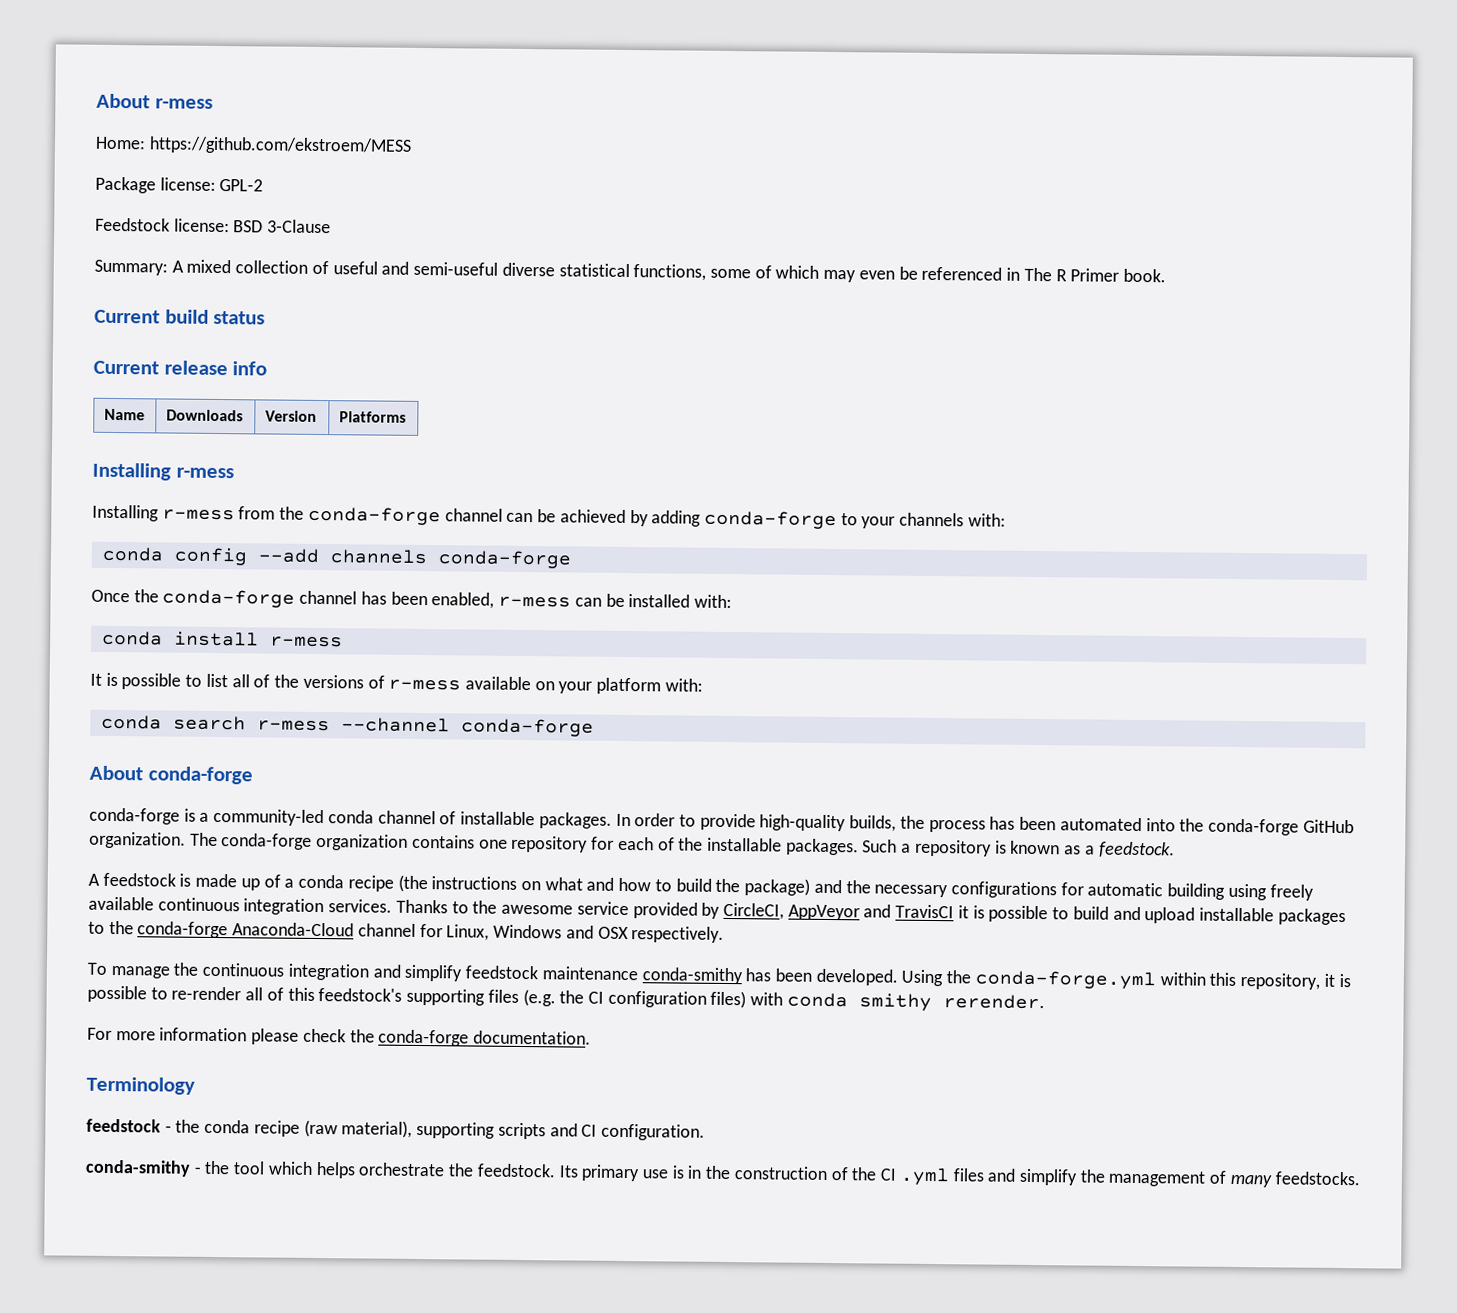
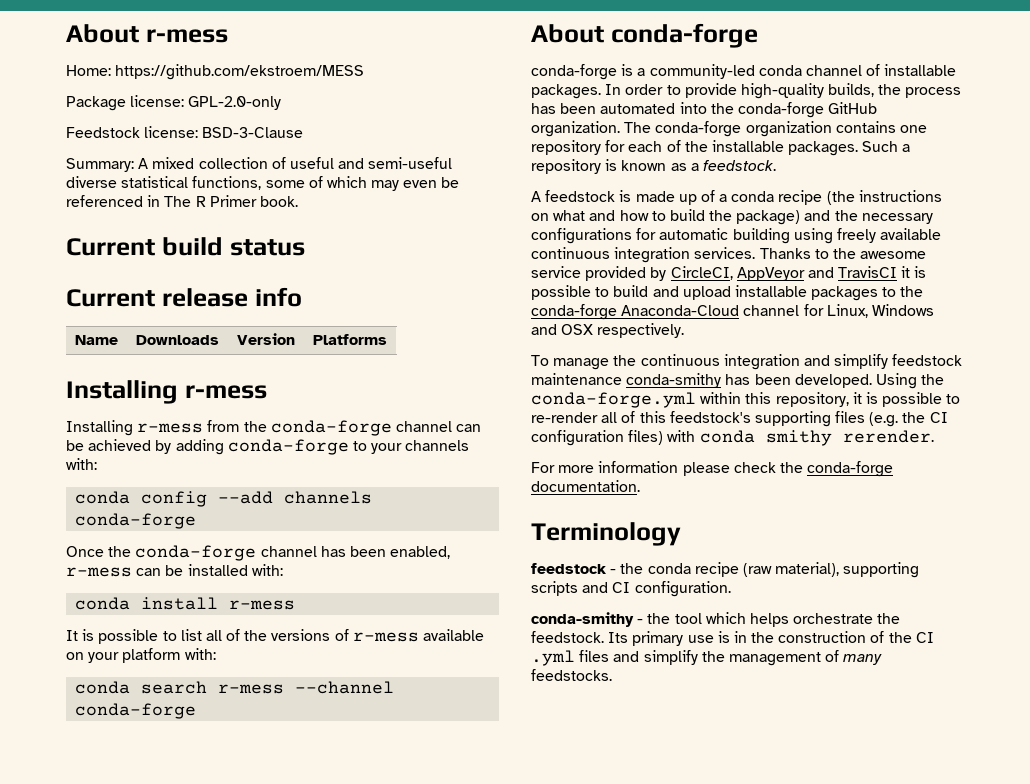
- Package license: GPL-2
+ Package license: GPL-2.0-only
- Feedstock license: BSD 3-Clause
+ Feedstock license: BSD-3-Clause

